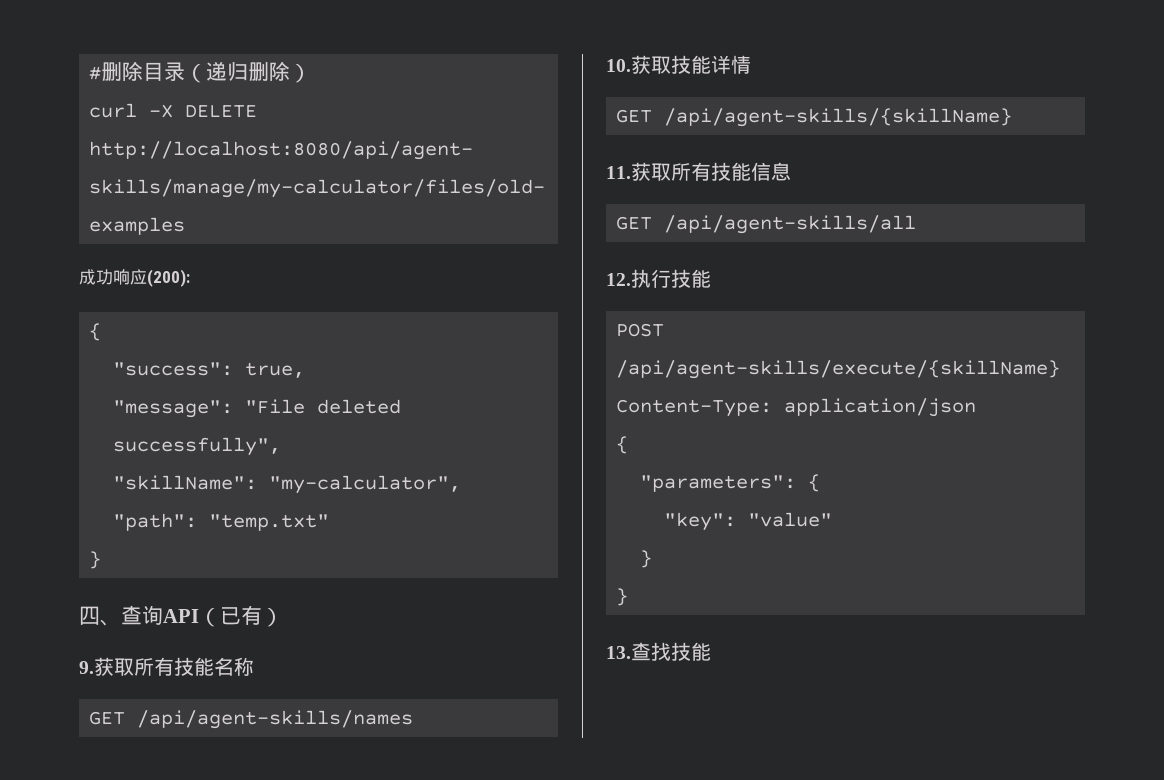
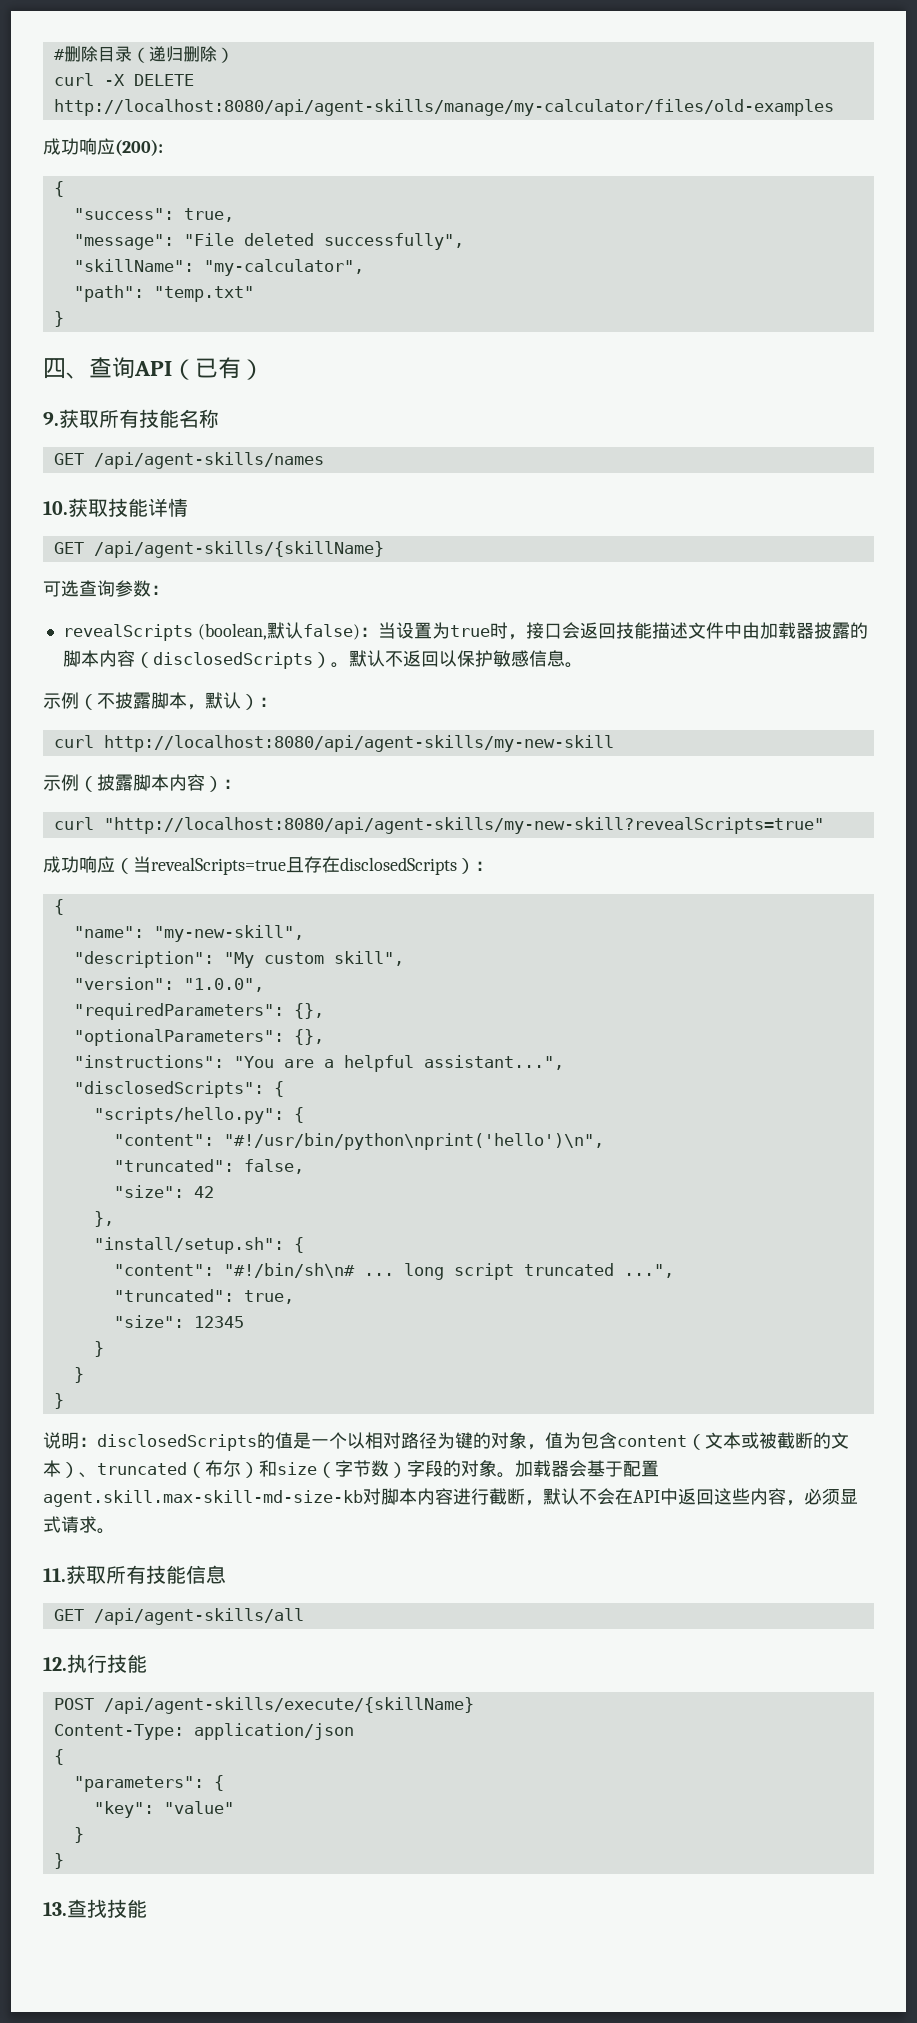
+ 可选查询参数：
+ revealScripts (boolean,默认false)：当设置为true时，接口会返回技能描述文件中由加载器披露的脚本内容（disclosedScripts）。默认不返回以保护敏感信息。
+ 示例（不披露脚本，默认）：
+ curl http://localhost:8080/api/agent-skills/my-new-skill
+ 示例（披露脚本内容）：
+ curl "http://localhost:8080/api/agent-skills/my-new-skill?revealScripts=true"
+ 成功响应（当revealScripts=true且存在disclosedScripts）：
+ {
+ "name": "my-new-skill",
+ "description": "My custom skill",
+ "version": "1.0.0",
+ "requiredParameters": {},
+ "optionalParameters": {},
+ "instructions": "You are a helpful assistant...",
+ "disclosedScripts": {
+ "scripts/hello.py": {
+ "content": "#!/usr/bin/python\nprint('hello')\n",
+ "truncated": false,
+ "size": 42
+ },
+ "install/setup.sh": {
+ "content": "#!/bin/sh\n# ... long script truncated ...",
+ "truncated": true,
+ "size": 12345
+ }
+ }
+ }
+ 说明：disclosedScripts的值是一个以相对路径为键的对象，值为包含content（文本或被截断的文本）、truncated（布尔）和size（字节数）字段的对象。加载器会基于配置agent.skill.max-skill-md-size-kb对脚本内容进行截断，默认不会在API中返回这些内容，必须显式请求。

